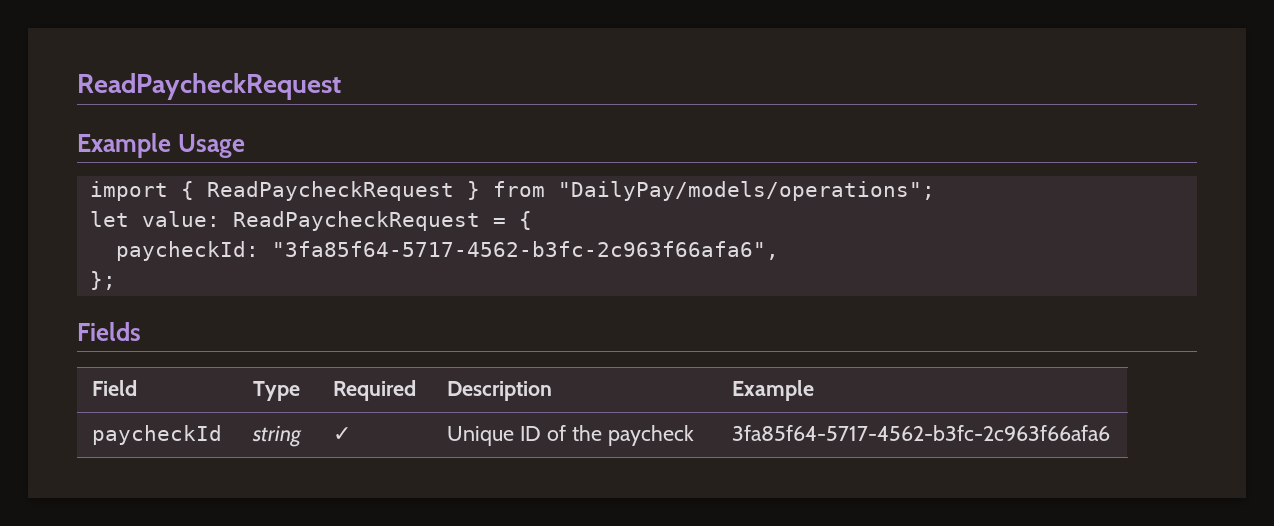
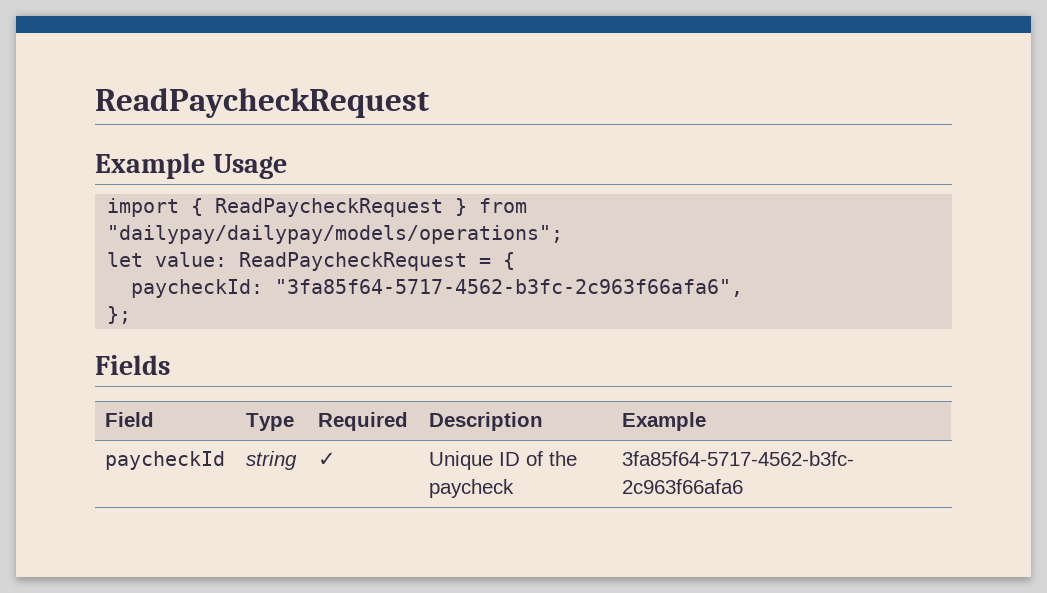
- import { ReadPaycheckRequest } from "DailyPay/models/operations";
+ import { ReadPaycheckRequest } from "dailypay/dailypay/models/operations";

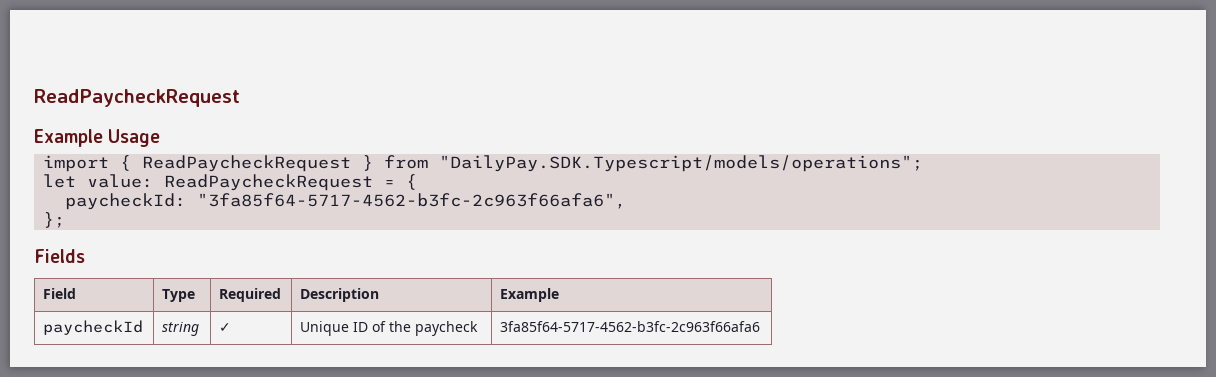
- import { ReadPaycheckRequest } from "dailypay/dailypay/models/operations";
+ import { ReadPaycheckRequest } from "DailyPay.SDK.Typescript/models/operations";

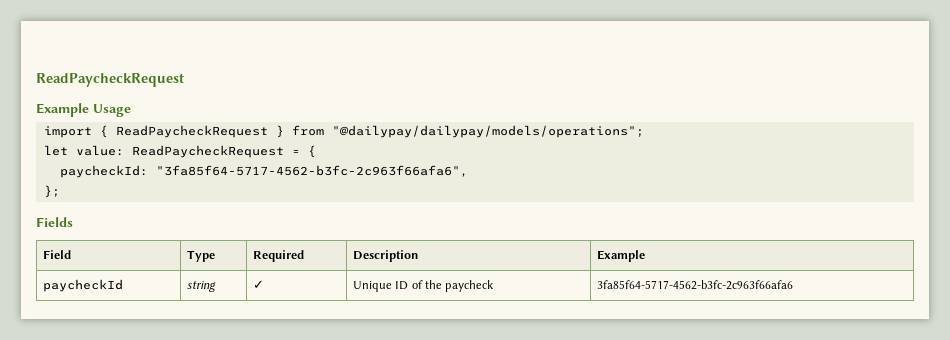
- import { ReadPaycheckRequest } from "DailyPay.SDK.Typescript/models/operations";
+ import { ReadPaycheckRequest } from "@dailypay/dailypay/models/operations";

